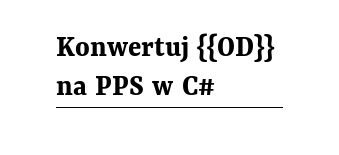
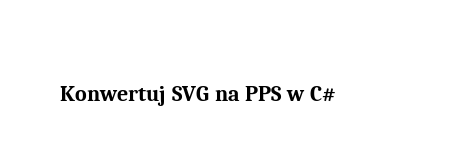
- Konwertuj {{OD}} na PPS w C#
+ Konwertuj SVG na PPS w C#

